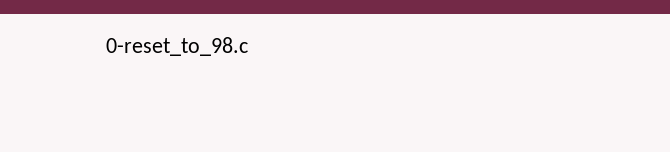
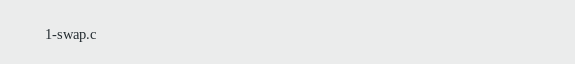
- 0-reset_to_98.c
+ 1-swap.c

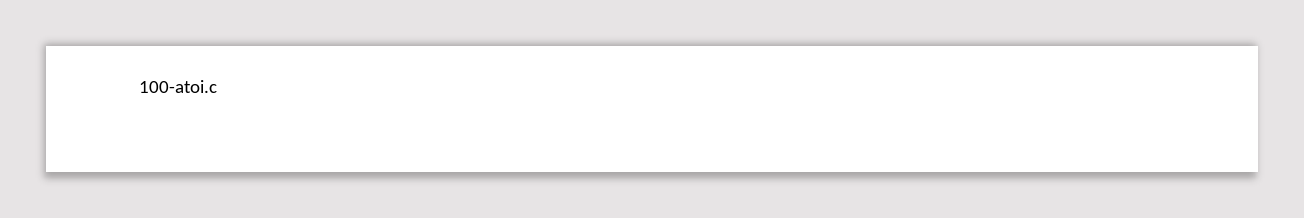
- 1-swap.c
+ 100-atoi.c

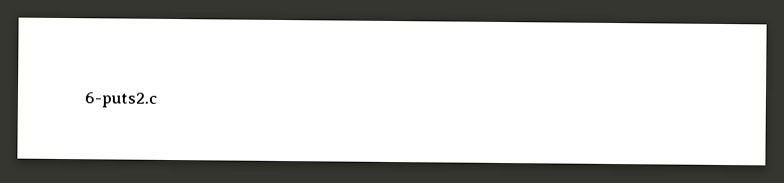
- 100-atoi.c
+ 6-puts2.c

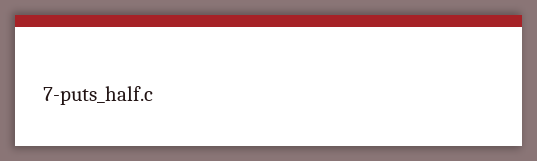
- 6-puts2.c
+ 7-puts_half.c

